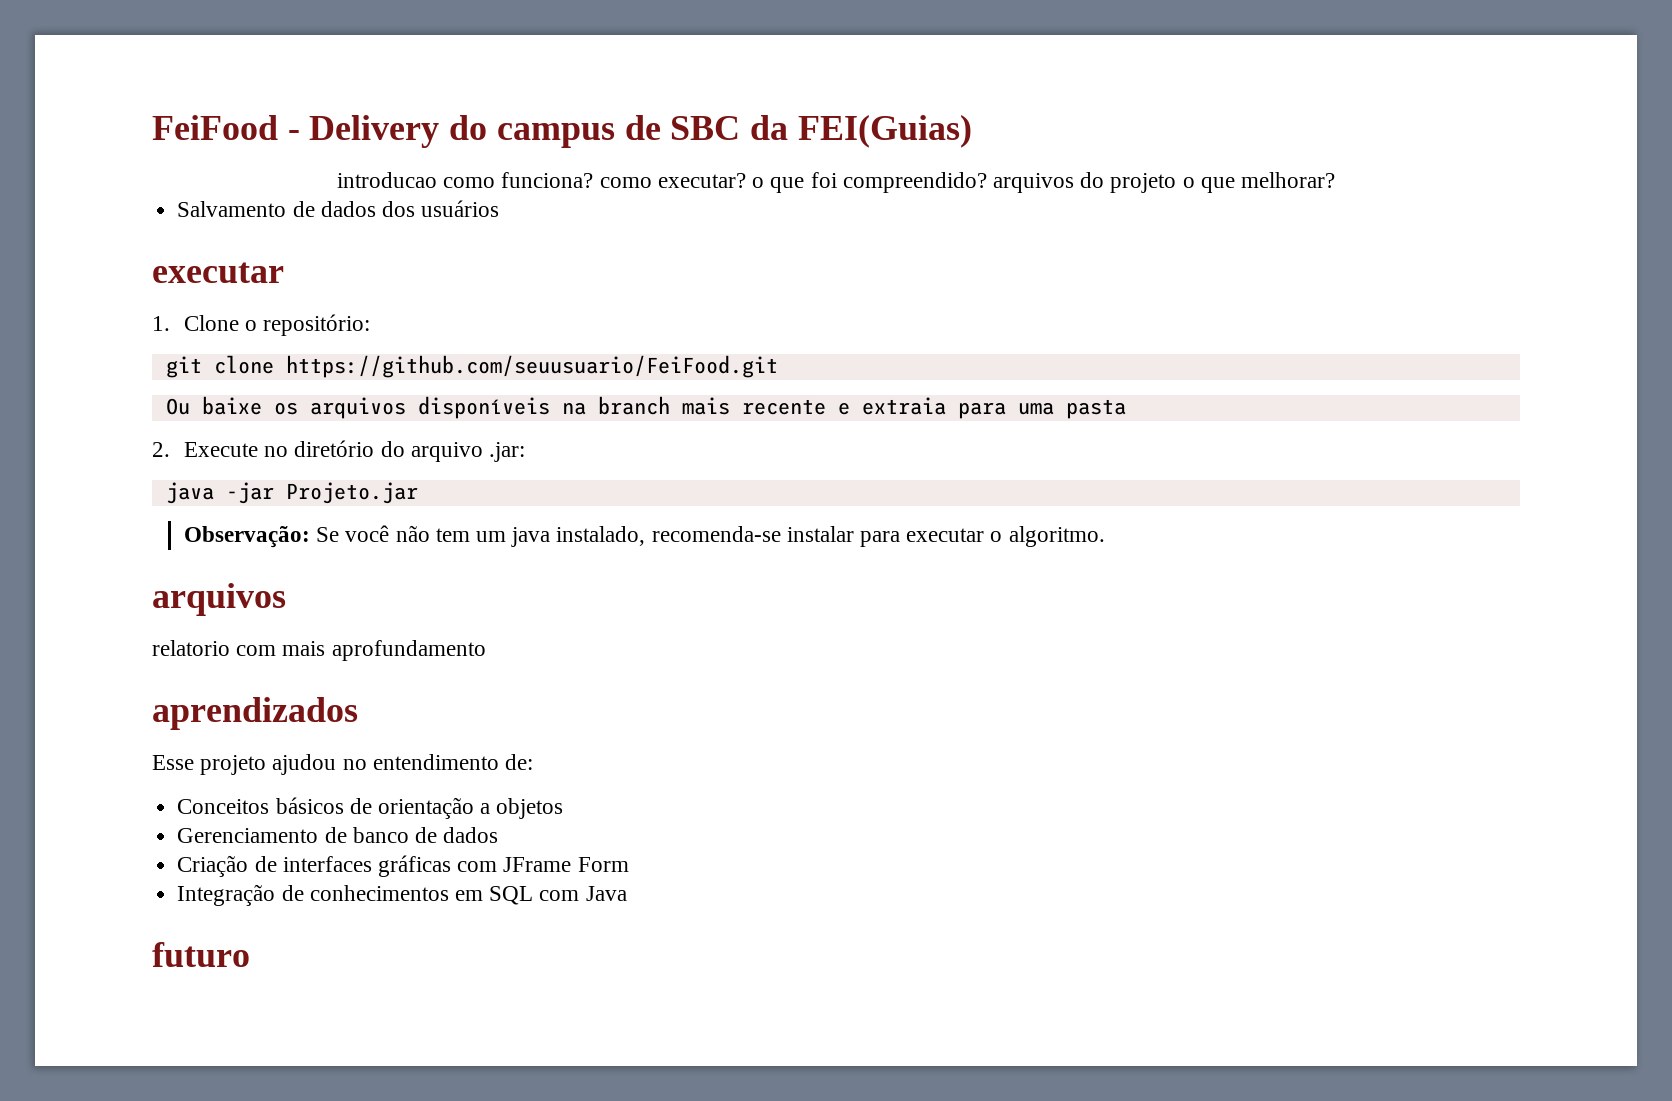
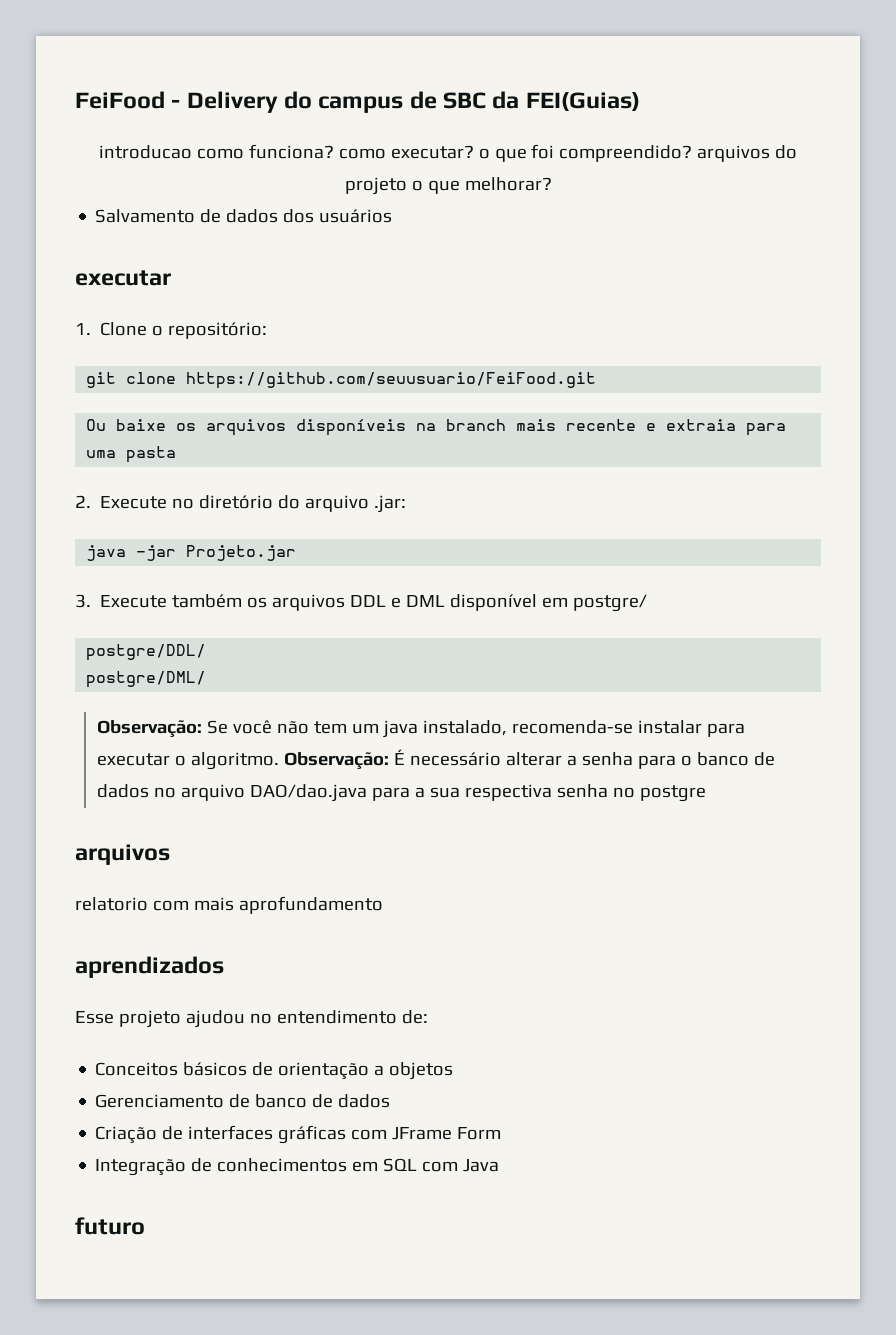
+ 3. Execute também os arquivos DDL e DML disponível em postgre/
+ postgre/DDL/
+ postgre/DML/
+ Observação: É necessário alterar a senha para o banco de dados no arquivo DAO/dao.java para a sua respectiva senha no postgre

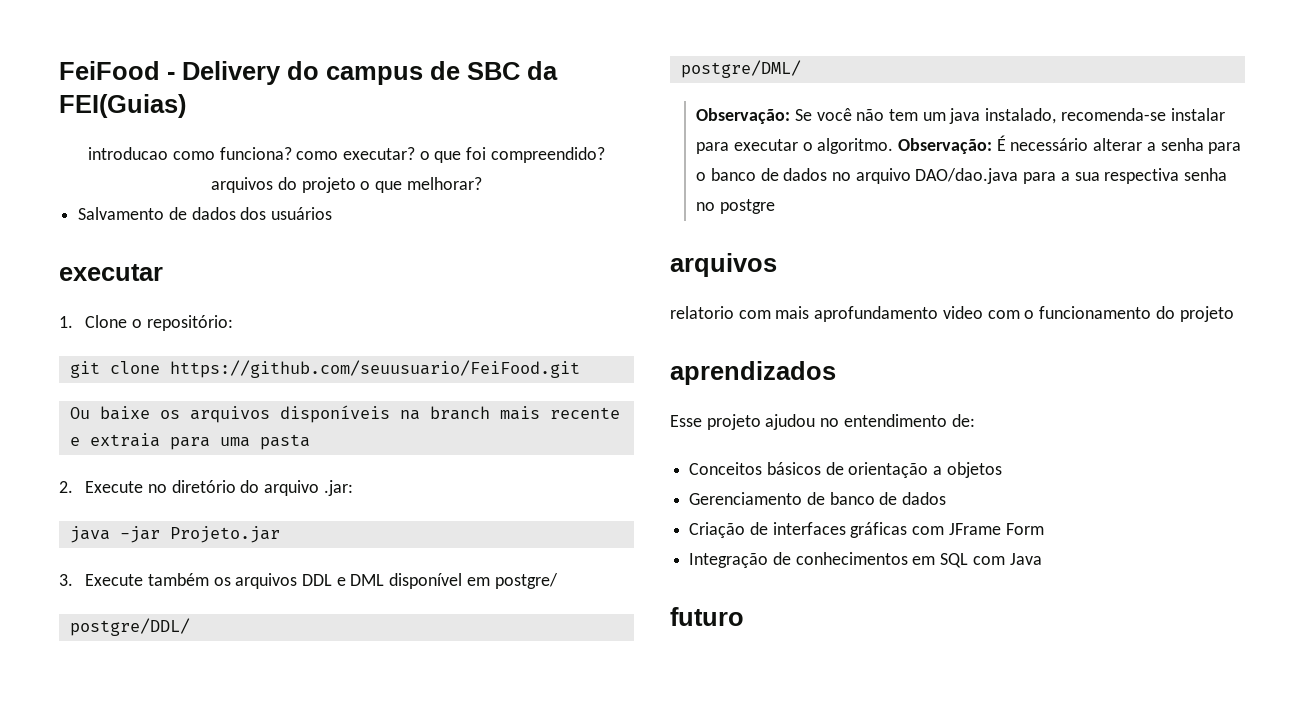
- relatorio com mais aprofundamento
+ relatorio com mais aprofundamento video com o funcionamento do projeto

